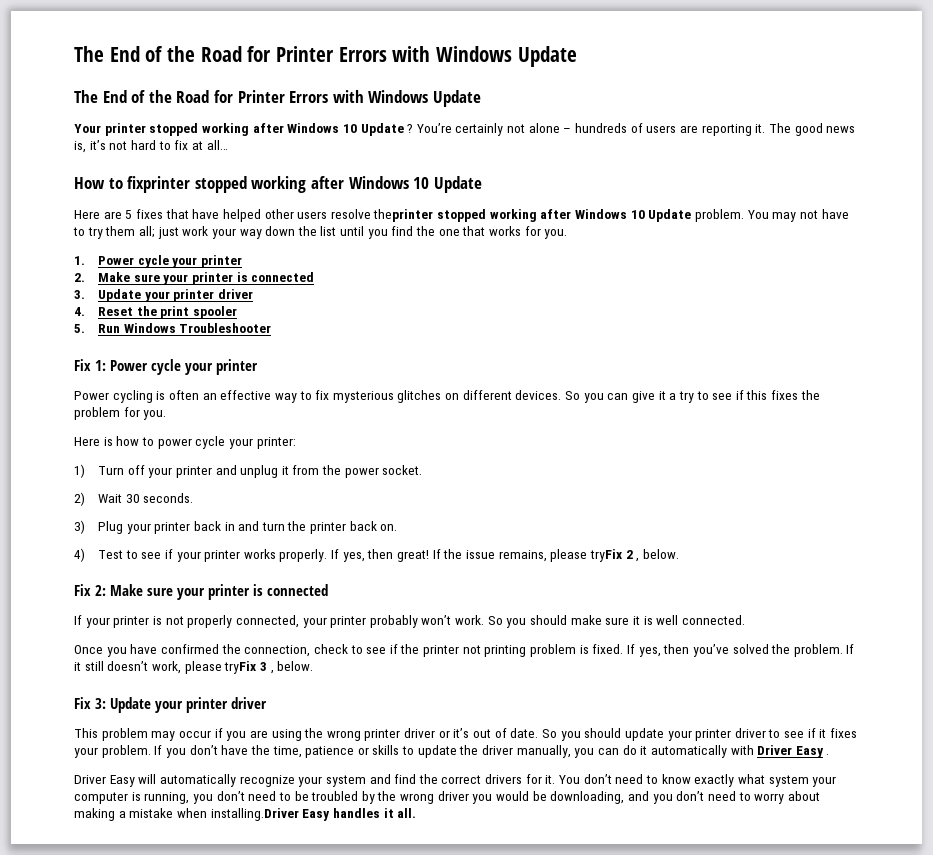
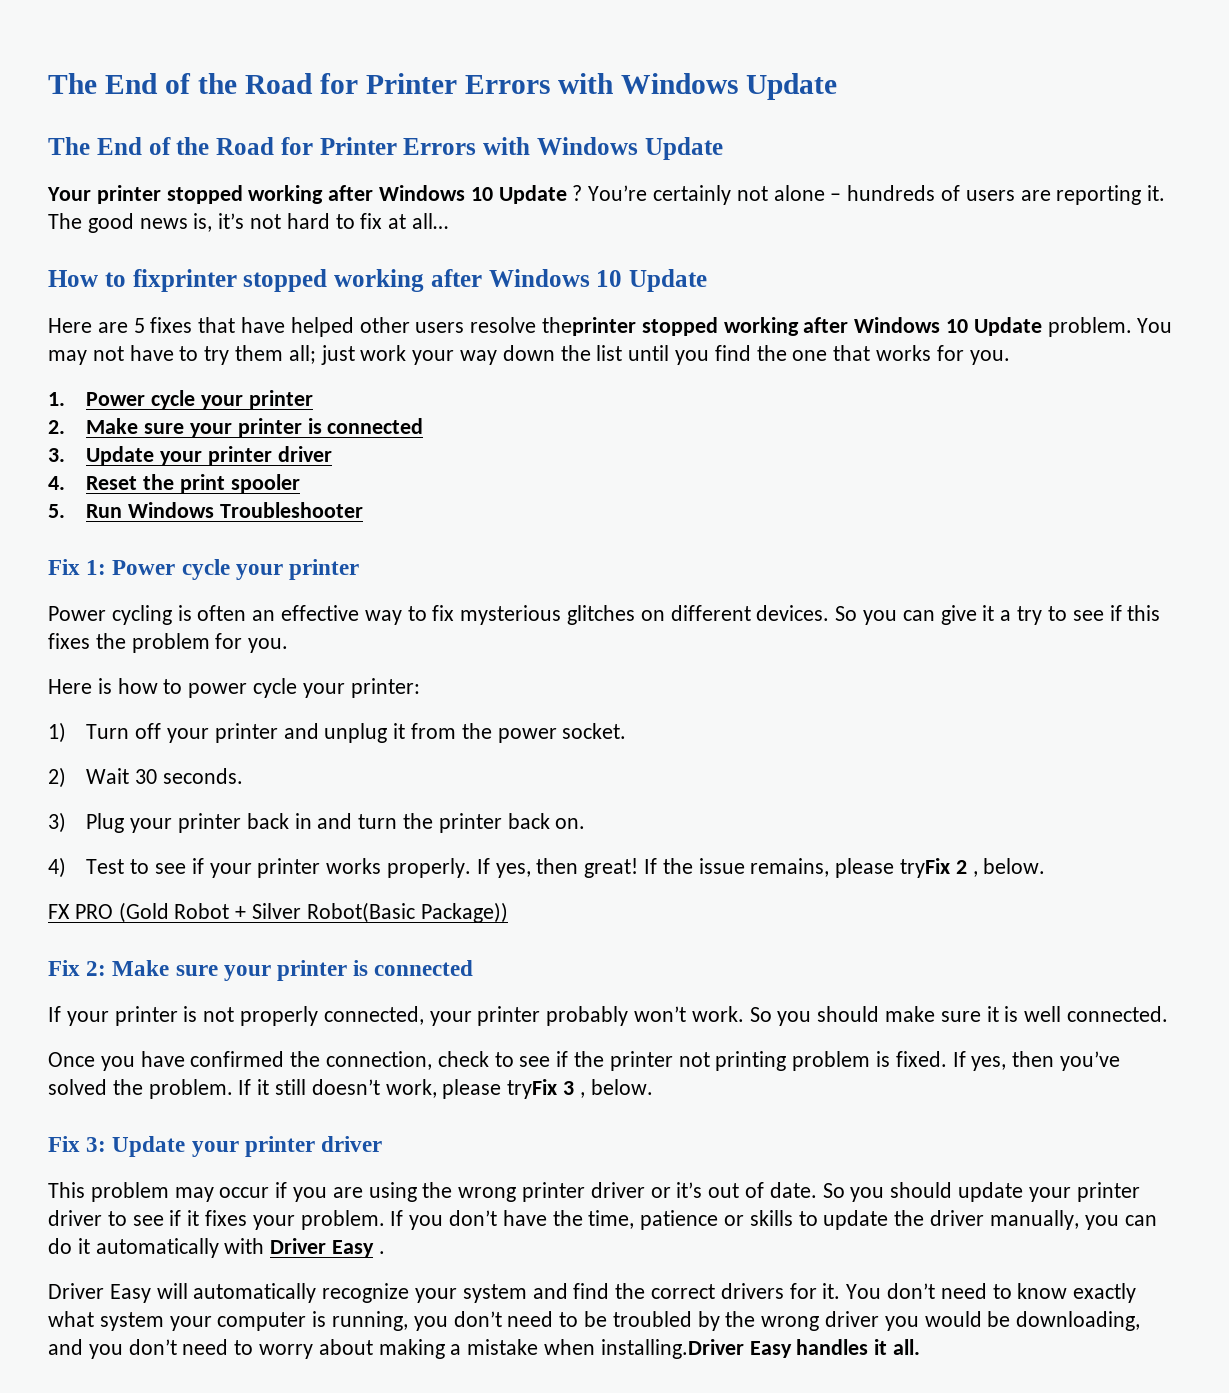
+ FX PRO (Gold Robot + Silver Robot(Basic Package))

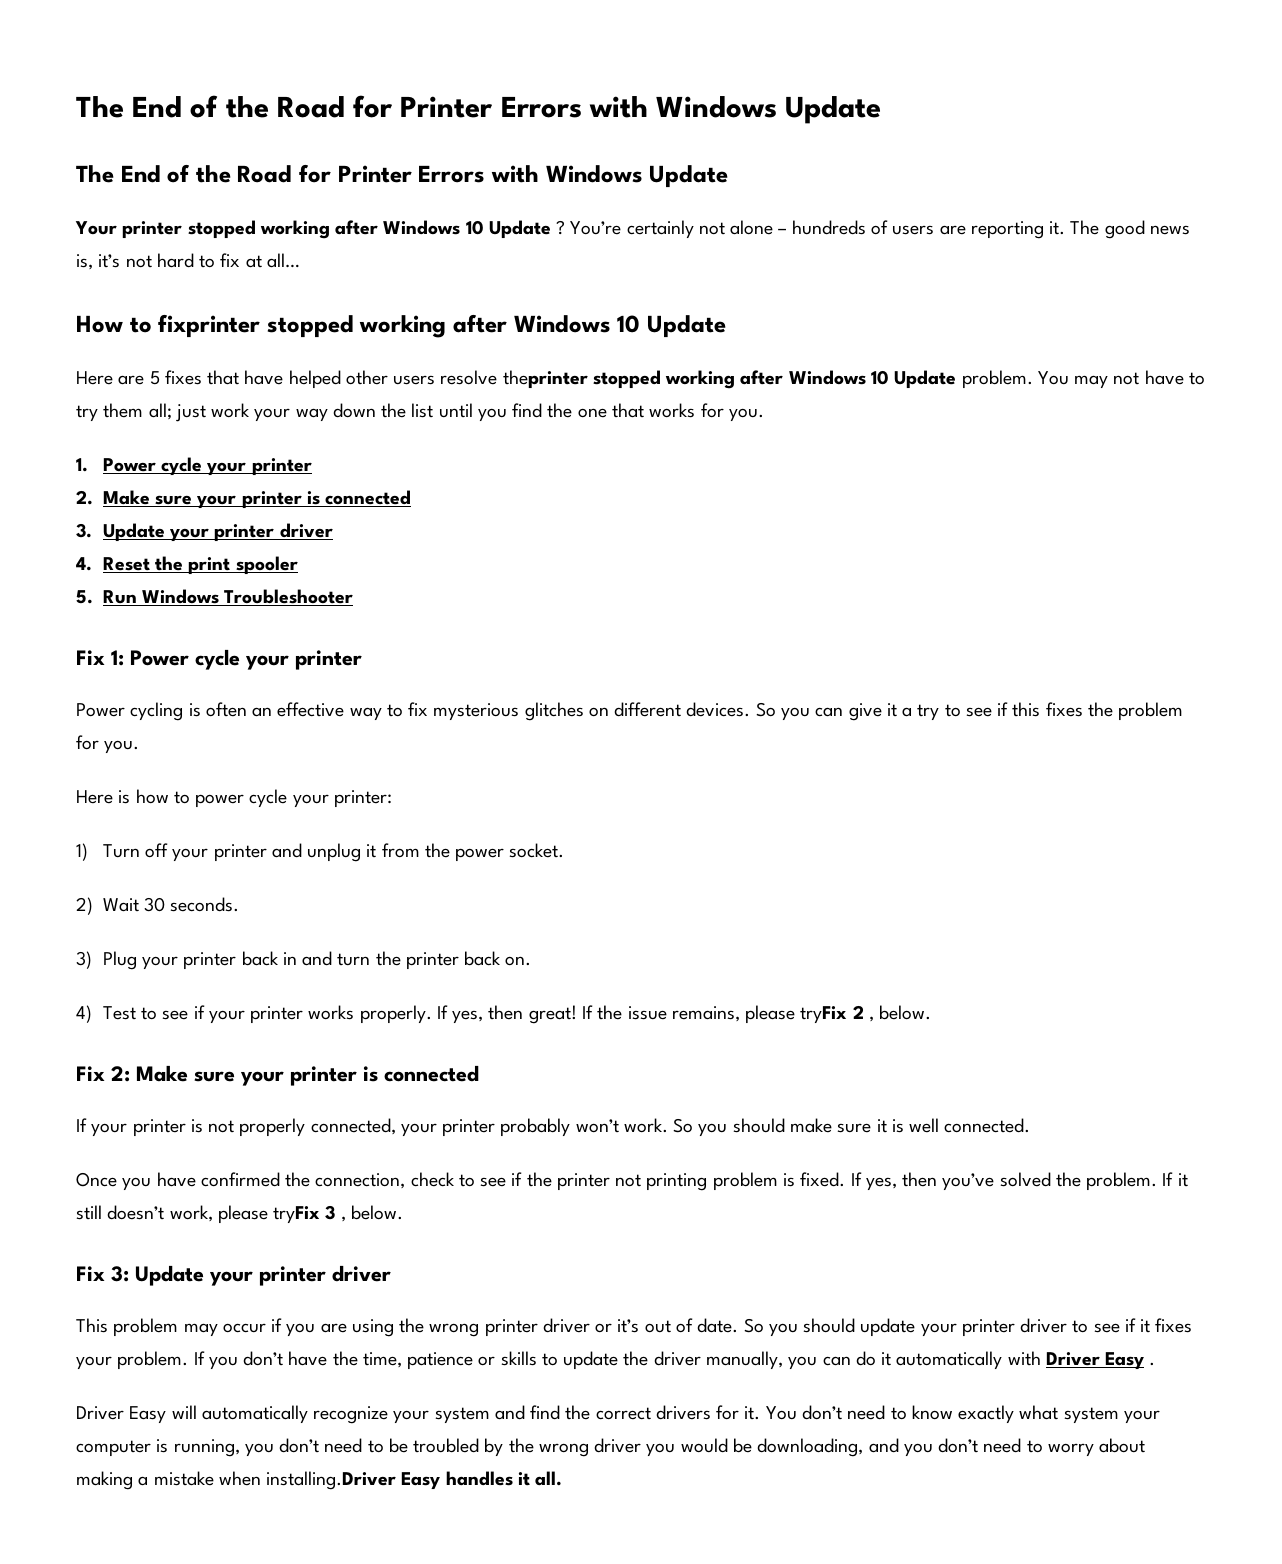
- FX PRO (Gold Robot + Silver Robot(Basic Package))

